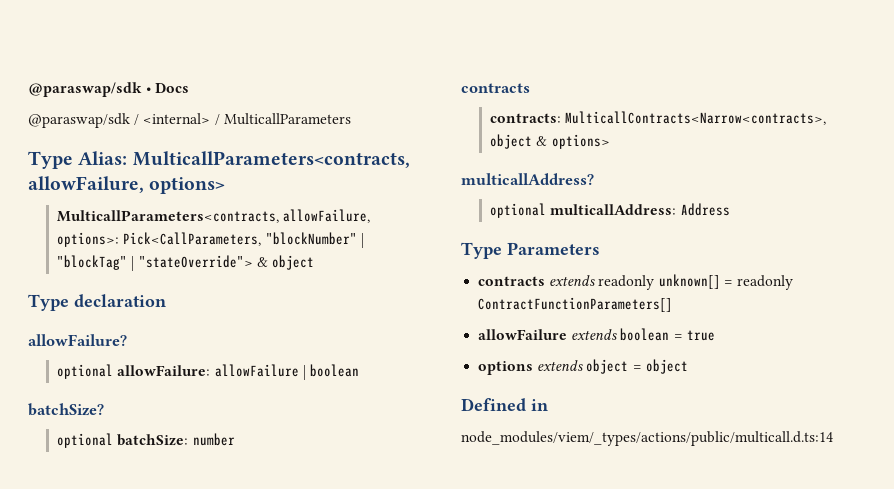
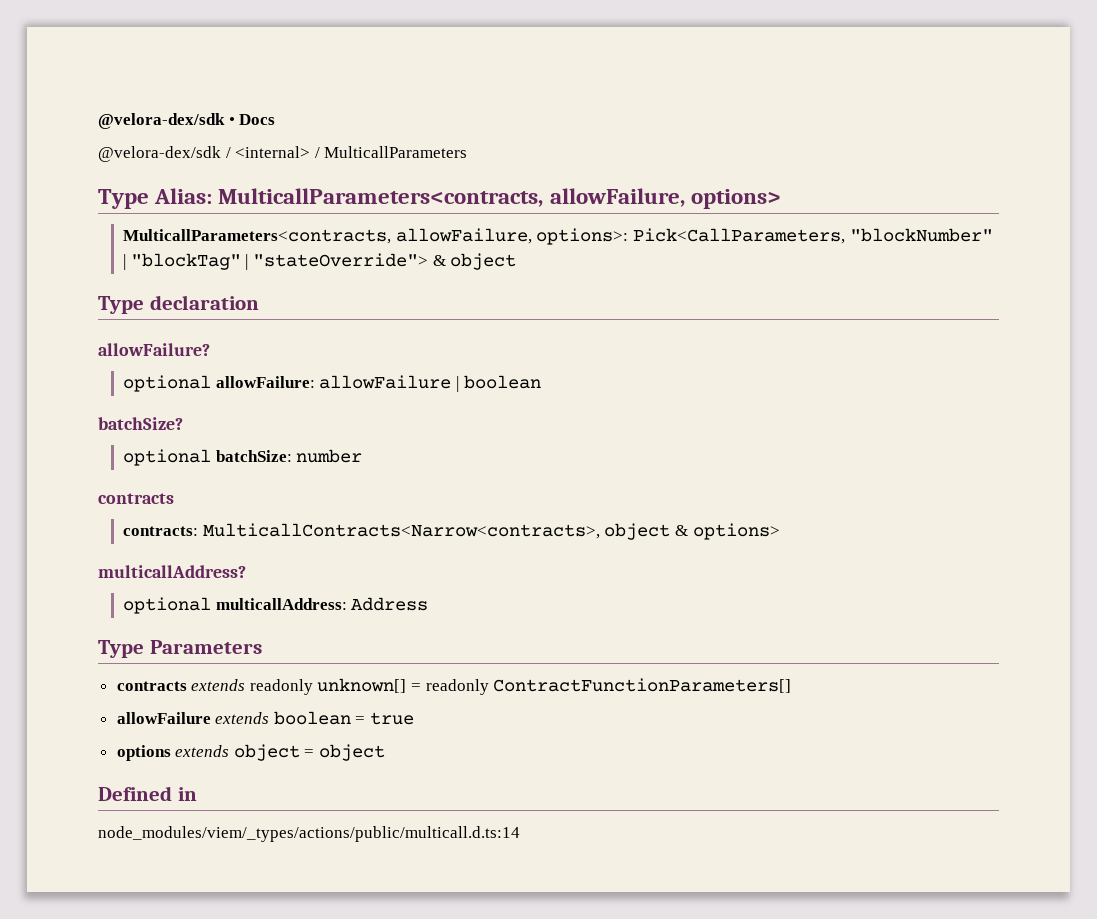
- @paraswap/sdk • Docs
+ @velora-dex/sdk • Docs
- @paraswap/sdk / <internal> / MulticallParameters
+ @velora-dex/sdk / <internal> / MulticallParameters

